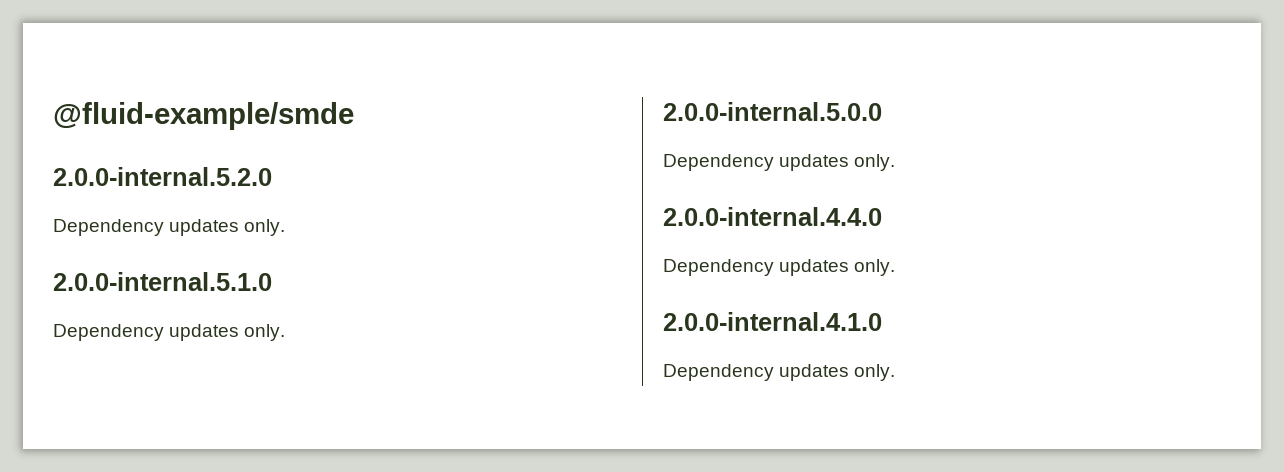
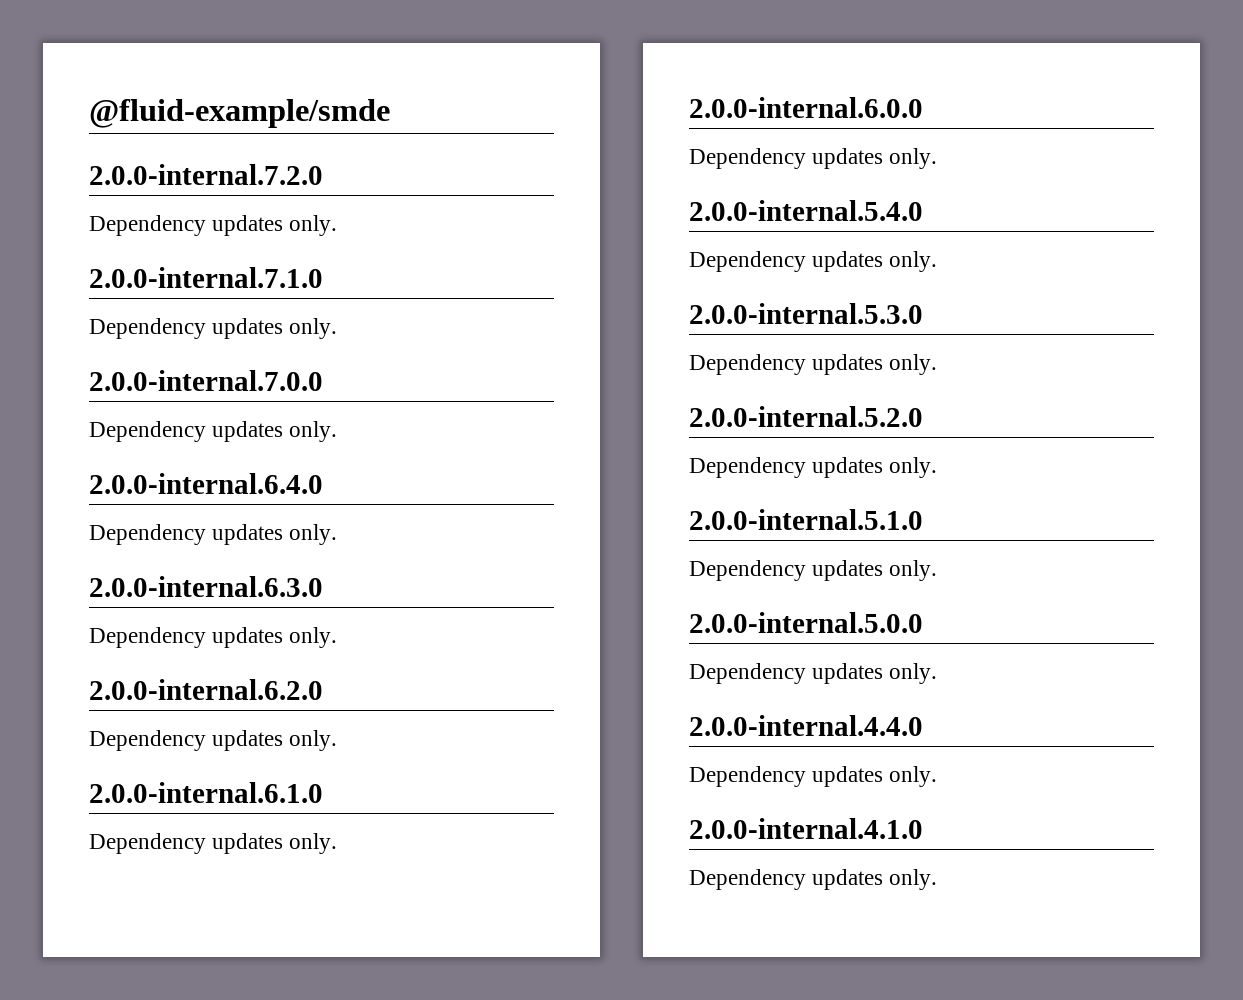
+ 2.0.0-internal.7.2.0
+ Dependency updates only.
+ 2.0.0-internal.7.1.0
+ Dependency updates only.
+ 2.0.0-internal.7.0.0
+ Dependency updates only.
+ 2.0.0-internal.6.4.0
+ Dependency updates only.
+ 2.0.0-internal.6.3.0
+ Dependency updates only.
+ 2.0.0-internal.6.2.0
+ Dependency updates only.
+ 2.0.0-internal.6.1.0
+ Dependency updates only.
+ 2.0.0-internal.6.0.0
+ Dependency updates only.
+ 2.0.0-internal.5.4.0
+ Dependency updates only.
+ 2.0.0-internal.5.3.0
+ Dependency updates only.

